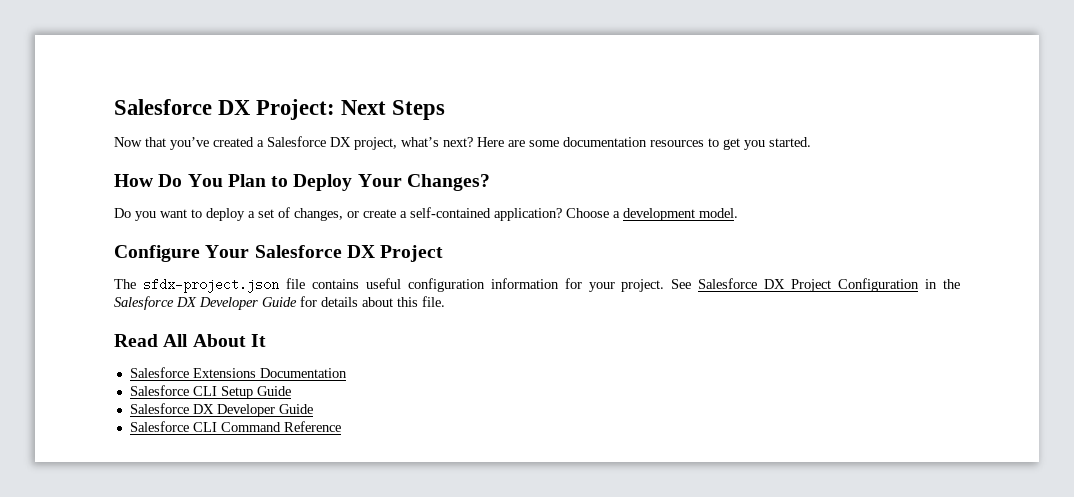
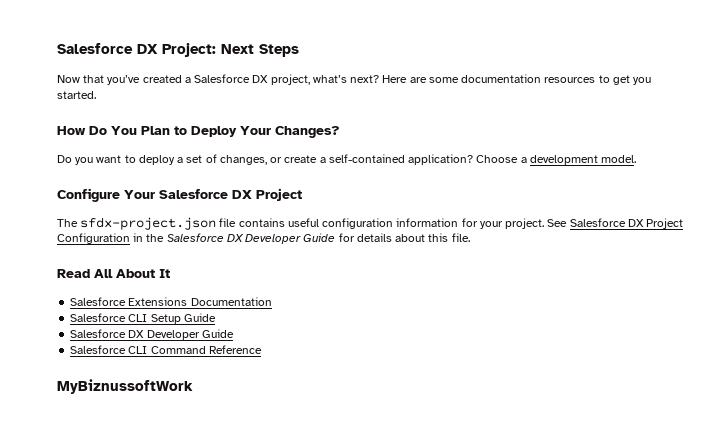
+ MyBiznussoftWork

